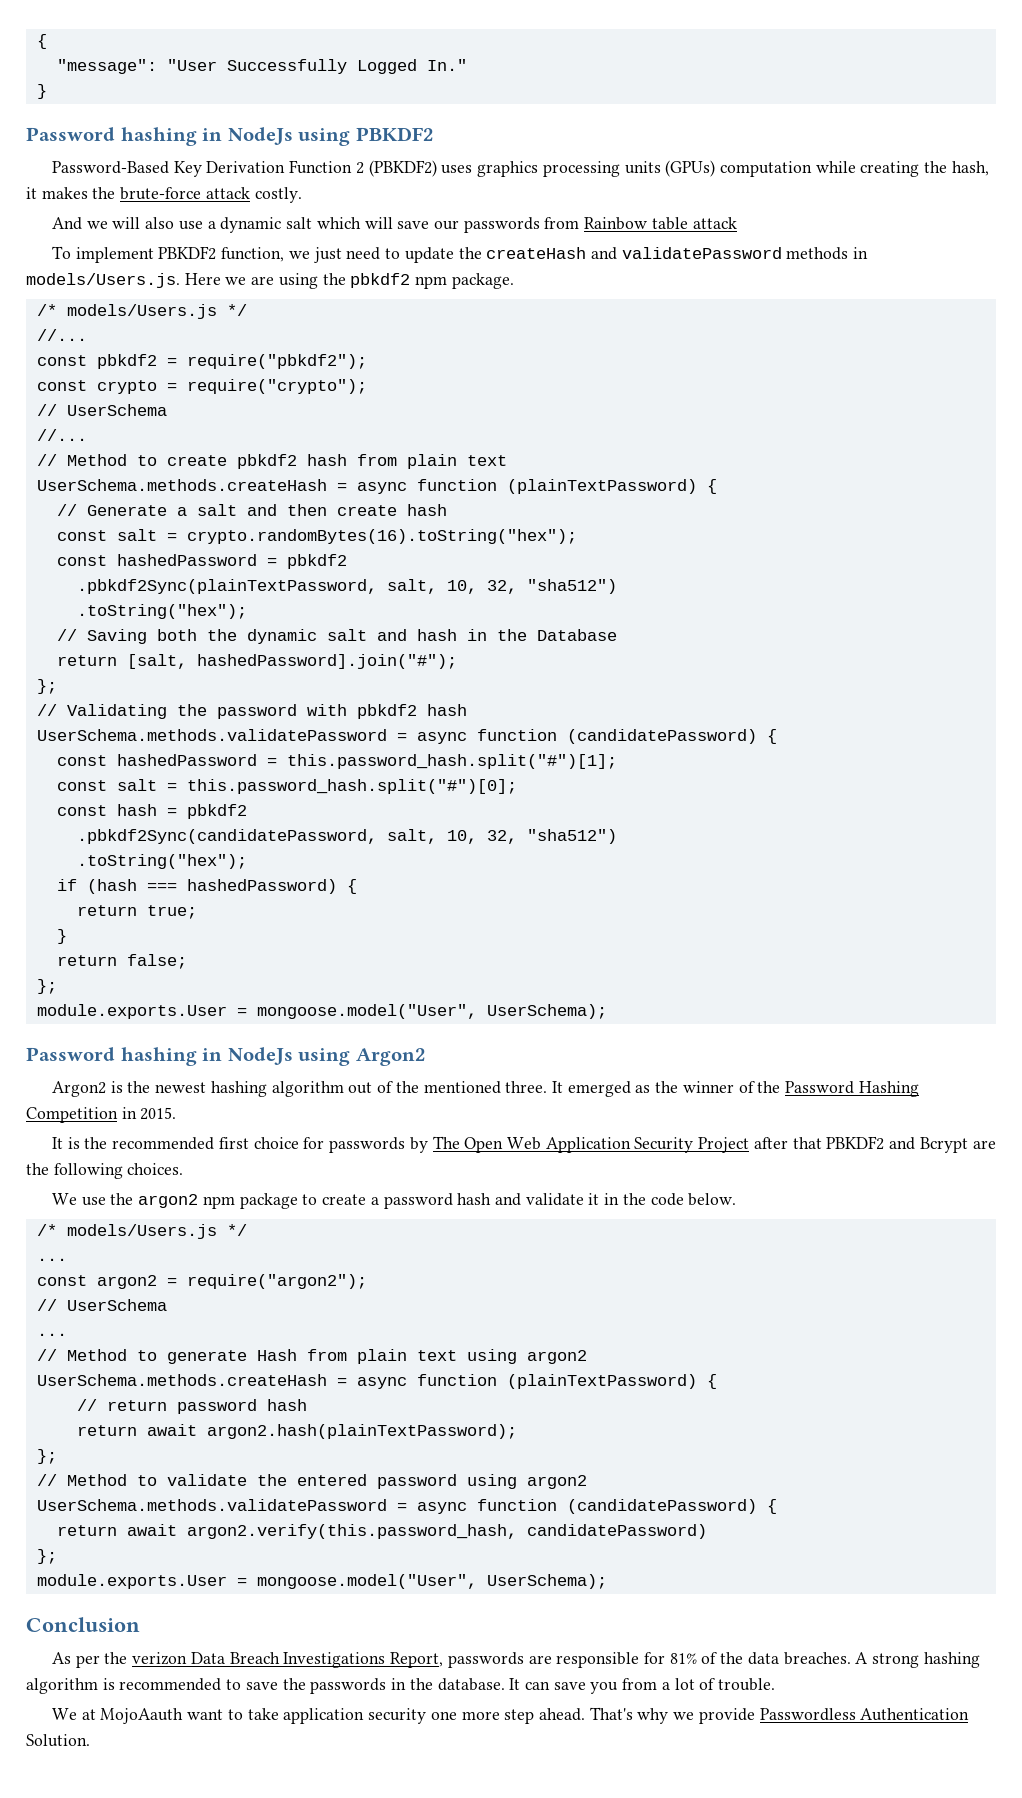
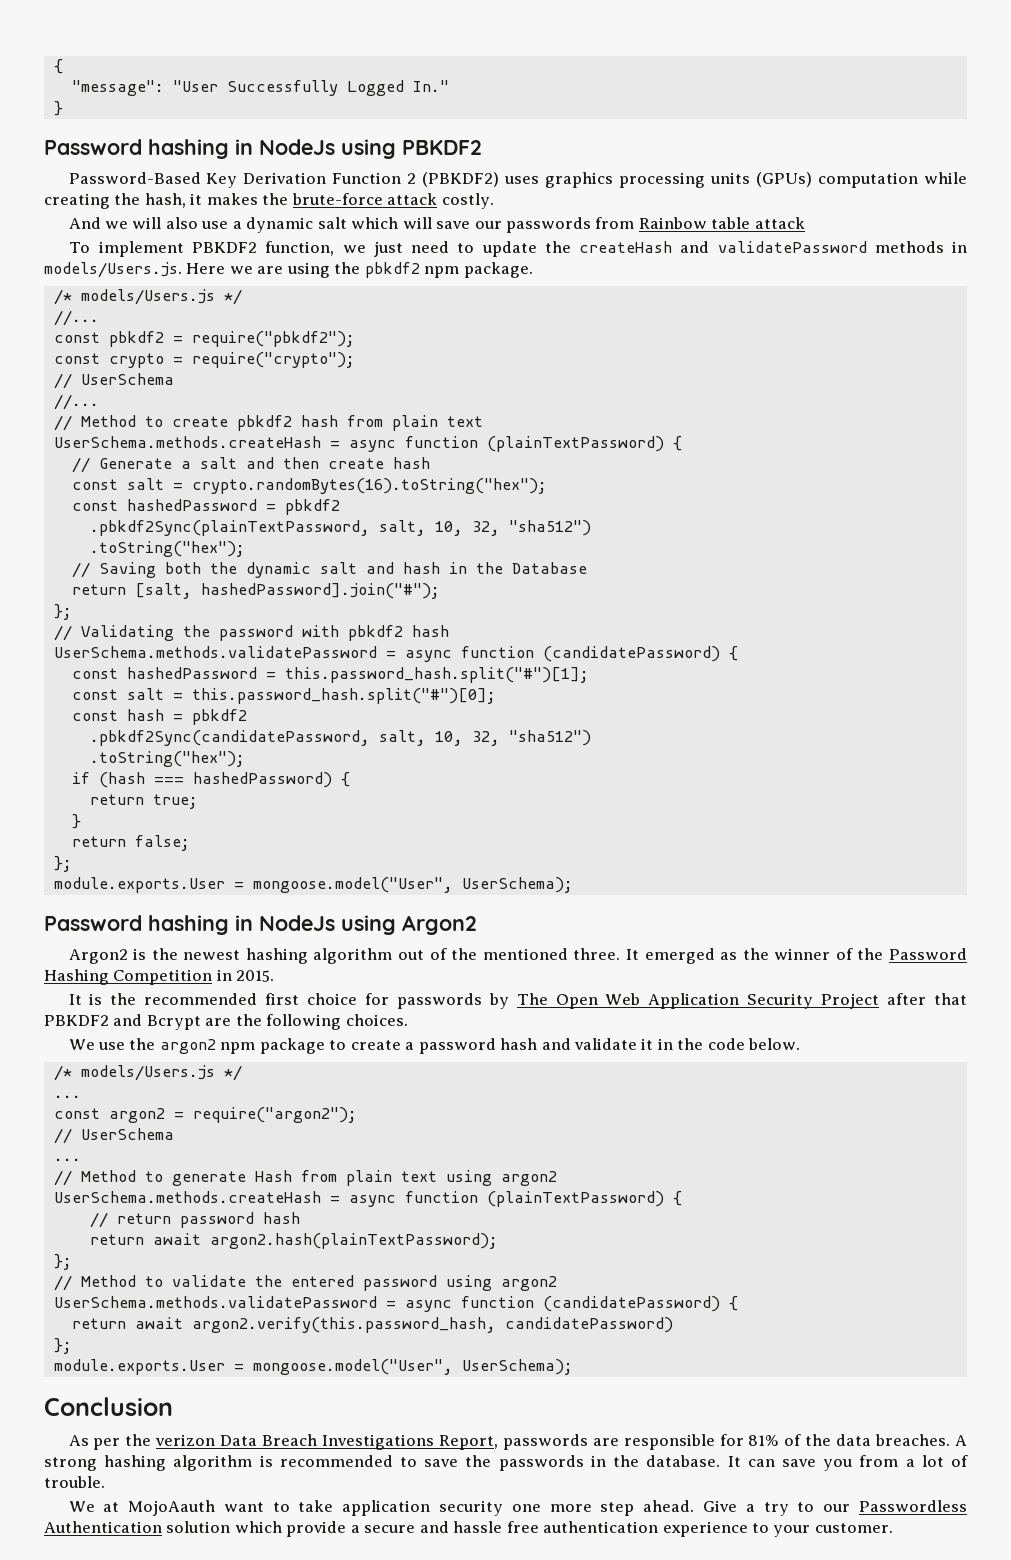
- That's why we provide Passwordless Authentication Solution.
+ Give a try to our Passwordless Authentication solution which provide a secure and hassle free authentication experience to your customer.

